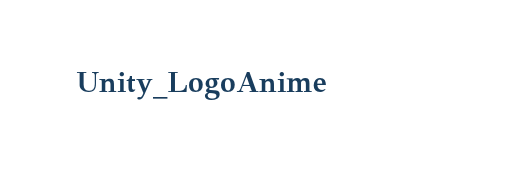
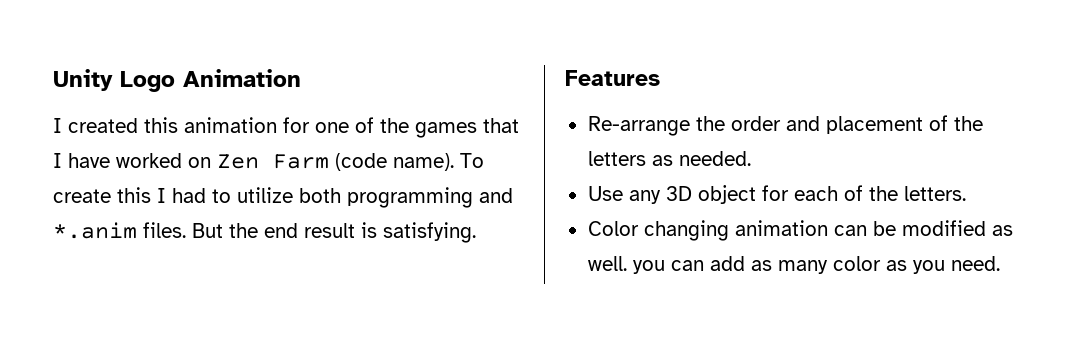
- Unity_LogoAnime
+ Unity Logo Animation
+ I created this animation for one of the games that I have worked on Zen Farm (code name). To create this I had to utilize both programming and *.anim files. But the end result is satisfying.
+ Features
+ Re-arrange the order and placement of the letters as needed.
+ Use any 3D object for each of the letters.
+ Color changing animation can be modified as well. you can add as many color as you need.

